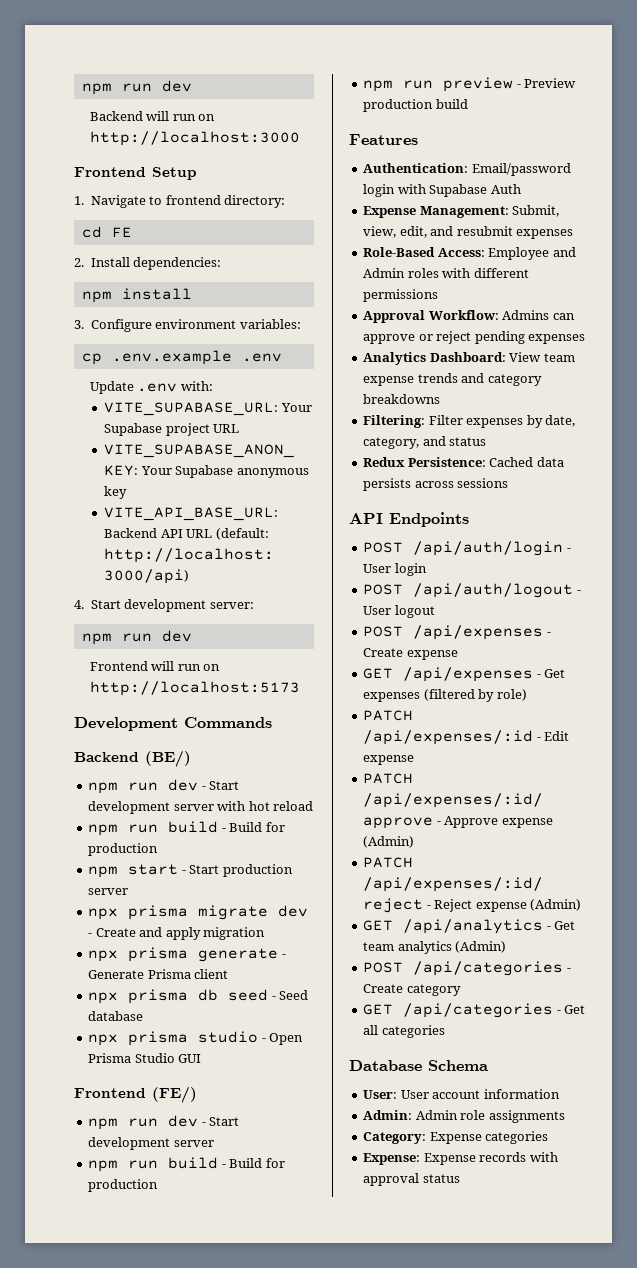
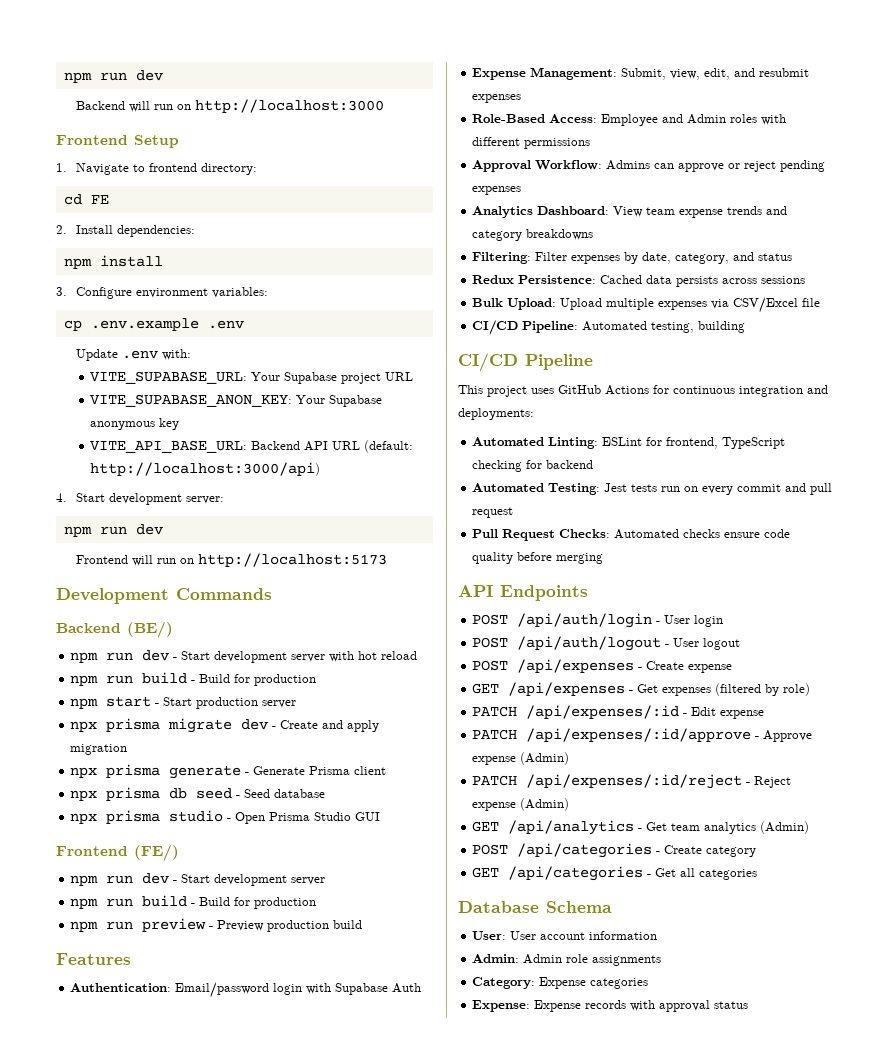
+ Bulk Upload: Upload multiple expenses via CSV/Excel file
+ CI/CD Pipeline: Automated testing, building
+ CI/CD Pipeline
+ This project uses GitHub Actions for continuous integration and deployments:
+ Automated Linting: ESLint for frontend, TypeScript checking for backend
+ Automated Testing: Jest tests run on every commit and pull request
+ Pull Request Checks: Automated checks ensure code quality before merging

